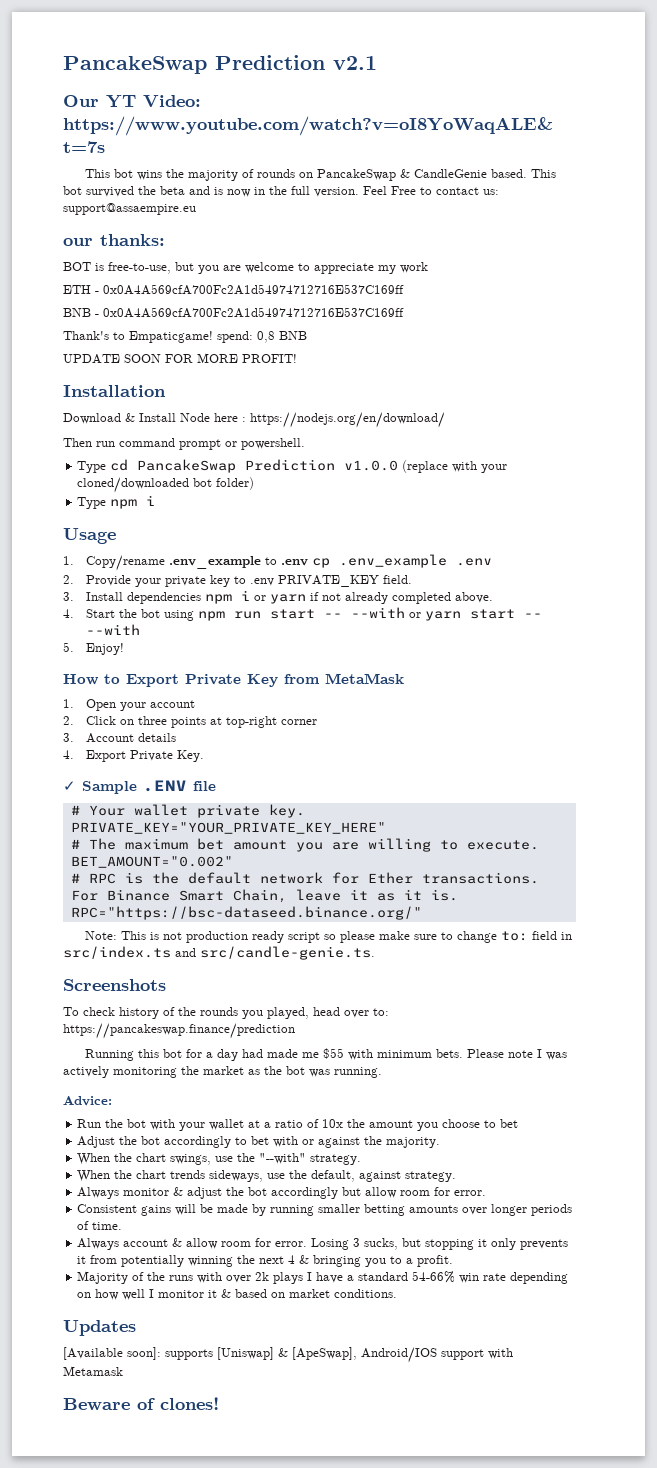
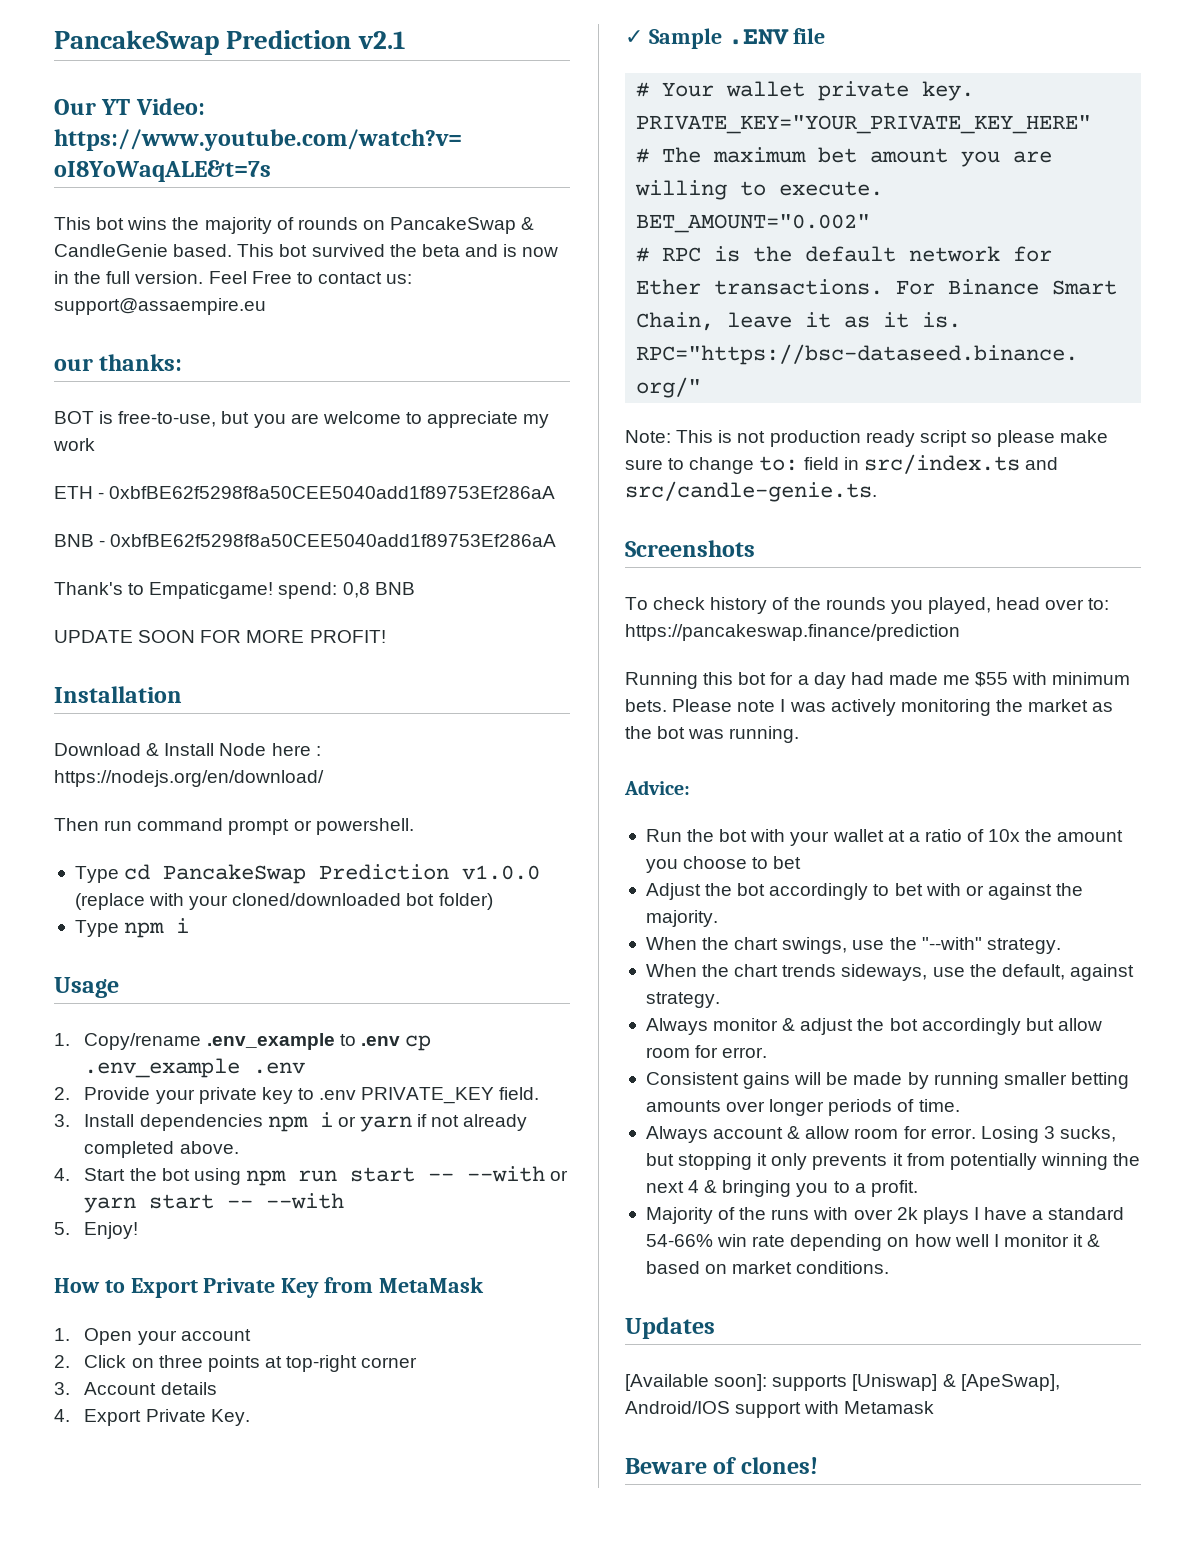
- ETH - 0x0A4A569cfA700Fc2A1d54974712716E537C169ff
+ ETH - 0xbfBE62f5298f8a50CEE5040add1f89753Ef286aA
- BNB - 0x0A4A569cfA700Fc2A1d54974712716E537C169ff
+ BNB - 0xbfBE62f5298f8a50CEE5040add1f89753Ef286aA

